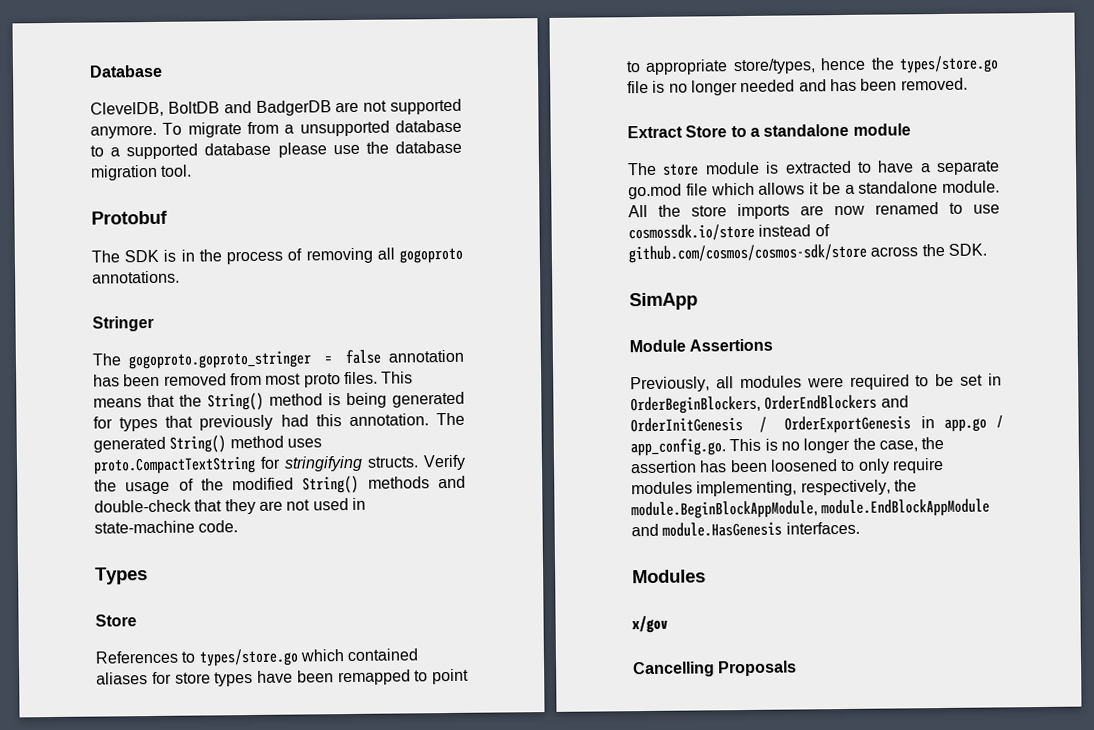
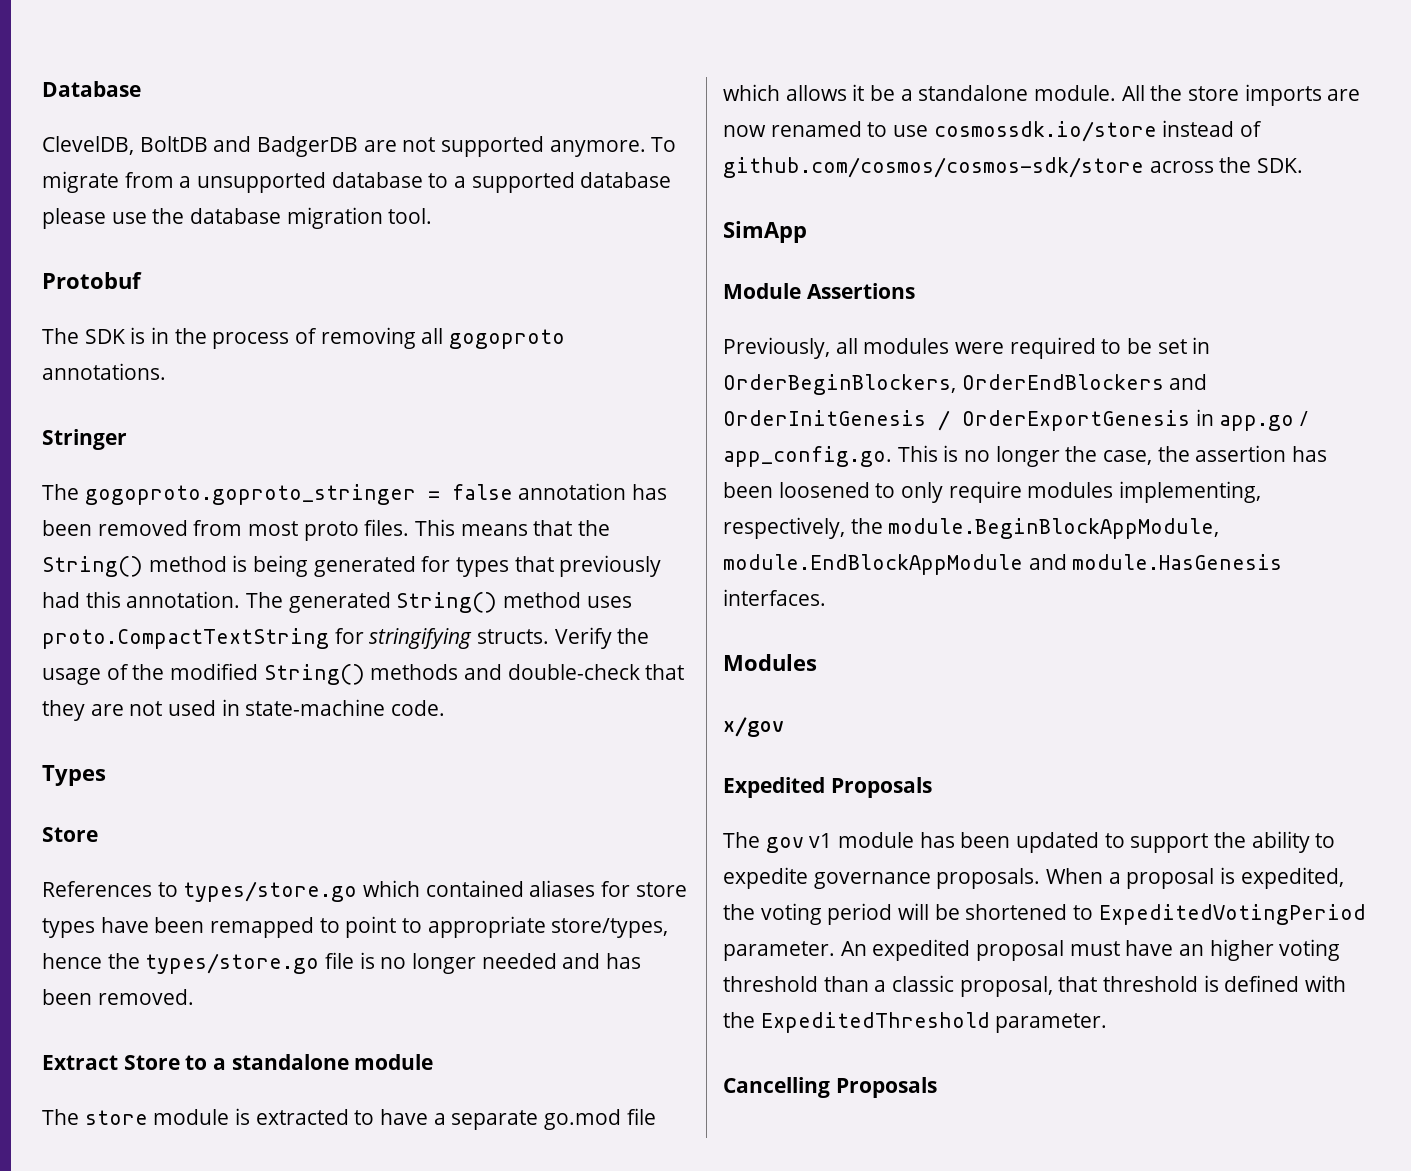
+ Expedited Proposals
+ The gov v1 module has been updated to support the ability to expedite governance proposals. When a proposal is expedited, the voting period will be shortened to ExpeditedVotingPeriod parameter. An expedited proposal must have an higher voting threshold than a classic proposal, that threshold is defined with the ExpeditedThreshold parameter.

